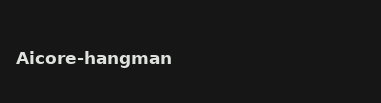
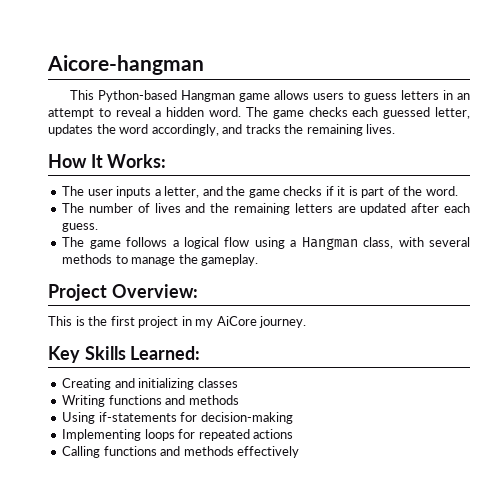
+ This Python-based Hangman game allows users to guess letters in an attempt to reveal a hidden word. The game checks each guessed letter, updates the word accordingly, and tracks the remaining lives.
+ How It Works:
+ The user inputs a letter, and the game checks if it is part of the word.
+ The number of lives and the remaining letters are updated after each guess.
+ The game follows a logical flow using a Hangman class, with several methods to manage the gameplay.
+ Project Overview:
+ This is the first project in my AiCore journey.
+ Key Skills Learned:
+ Creating and initializing classes
+ Writing functions and methods
+ Using if-statements for decision-making
+ Implementing loops for repeated actions
+ Calling functions and methods effectively

